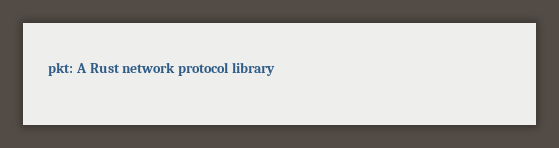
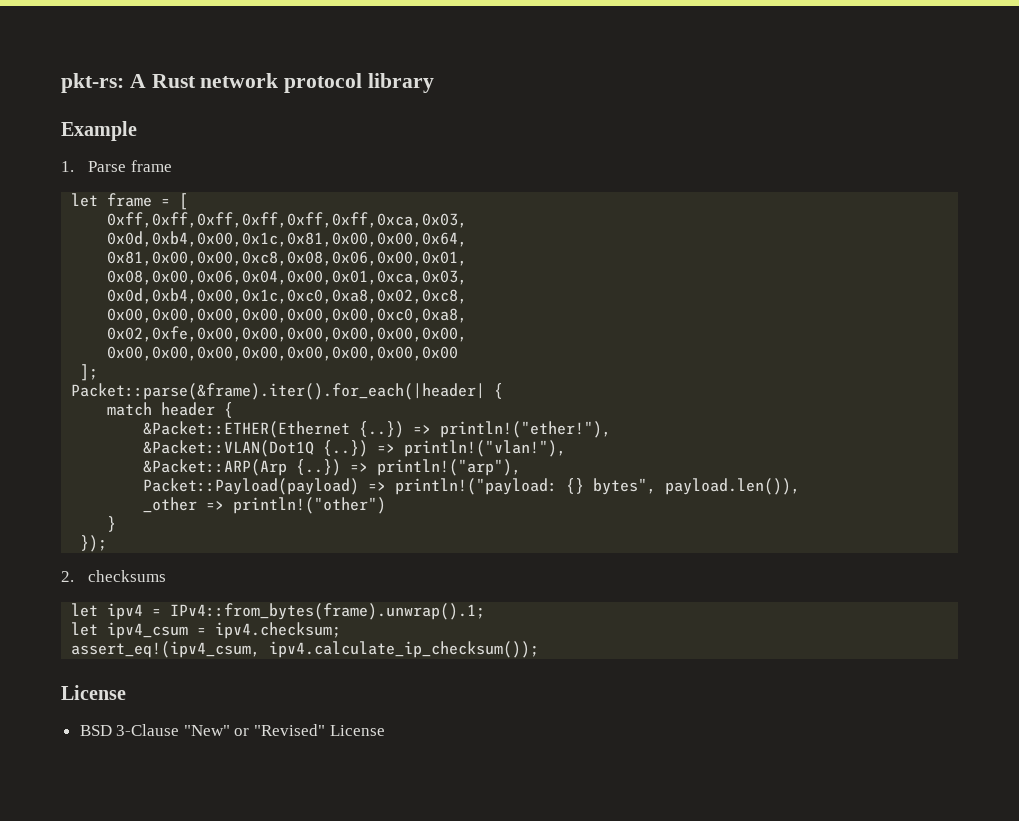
- pkt: A Rust network protocol library
+ pkt-rs: A Rust network protocol library
+ Example
+ 1. Parse frame
+ let frame = [
+ 0xff,0xff,0xff,0xff,0xff,0xff,0xca,0x03,
+ 0x0d,0xb4,0x00,0x1c,0x81,0x00,0x00,0x64,
+ 0x81,0x00,0x00,0xc8,0x08,0x06,0x00,0x01,
+ 0x08,0x00,0x06,0x04,0x00,0x01,0xca,0x03,
+ 0x0d,0xb4,0x00,0x1c,0xc0,0xa8,0x02,0xc8,
+ 0x00,0x00,0x00,0x00,0x00,0x00,0xc0,0xa8,
+ 0x02,0xfe,0x00,0x00,0x00,0x00,0x00,0x00,
+ 0x00,0x00,0x00,0x00,0x00,0x00,0x00,0x00
+ ];
+ Packet::parse(&frame).iter().for_each(|header| {
+ match header {
+ &Packet::ETHER(Ethernet {..}) => println!("ether!"),
+ &Packet::VLAN(Dot1Q {..}) => println!("vlan!"),
+ &Packet::ARP(Arp {..}) => println!("arp"),
+ Packet::Payload(payload) => println!("payload: {} bytes", payload.len()),
+ _other => println!("other")
+ }
+ });
+ 2. checksums
+ let ipv4 = IPv4::from_bytes(frame).unwrap().1;
+ let ipv4_csum = ipv4.checksum;
+ assert_eq!(ipv4_csum, ipv4.calculate_ip_checksum());
+ License
+ BSD 3-Clause "New" or "Revised" License

